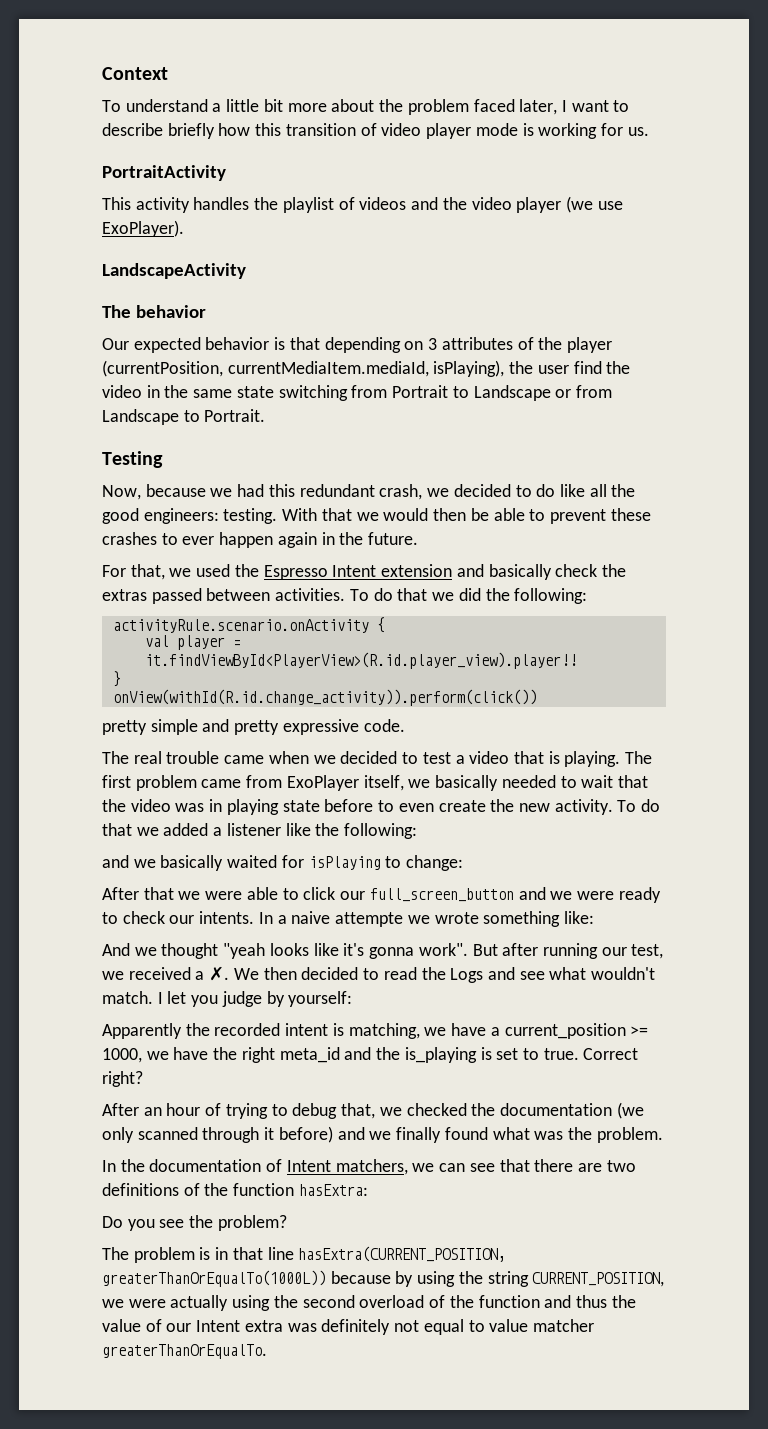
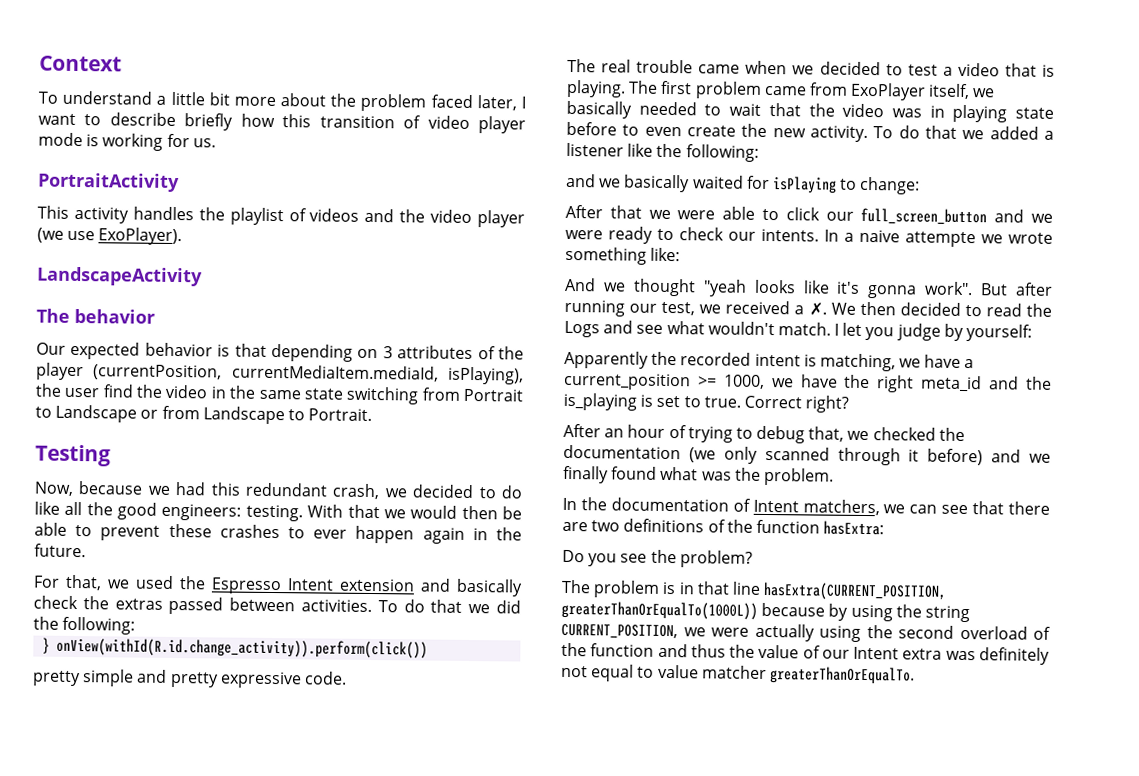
- activityRule.scenario.onActivity {
- val player = it.findViewById<PlayerView>(R.id.player_view).player!!
- }
- onView(withId(R.id.change_activity)).perform(click())
+ } onView(withId(R.id.change_activity)).perform(click())

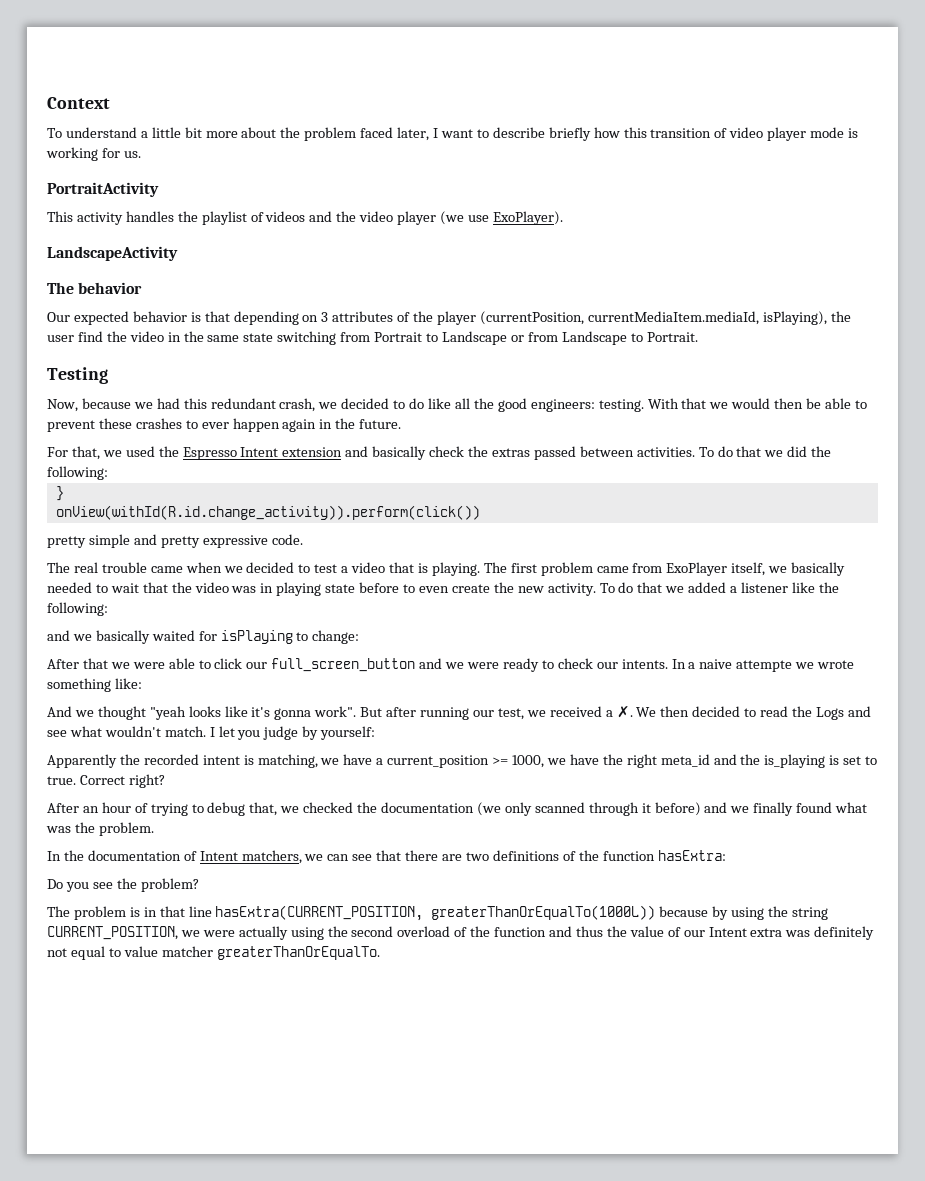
- } onView(withId(R.id.change_activity)).perform(click())
+ }
+ onView(withId(R.id.change_activity)).perform(click())

